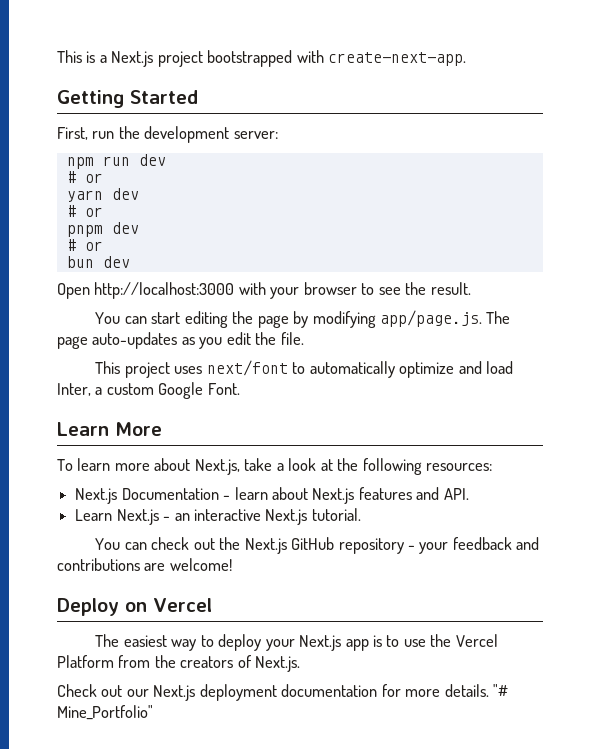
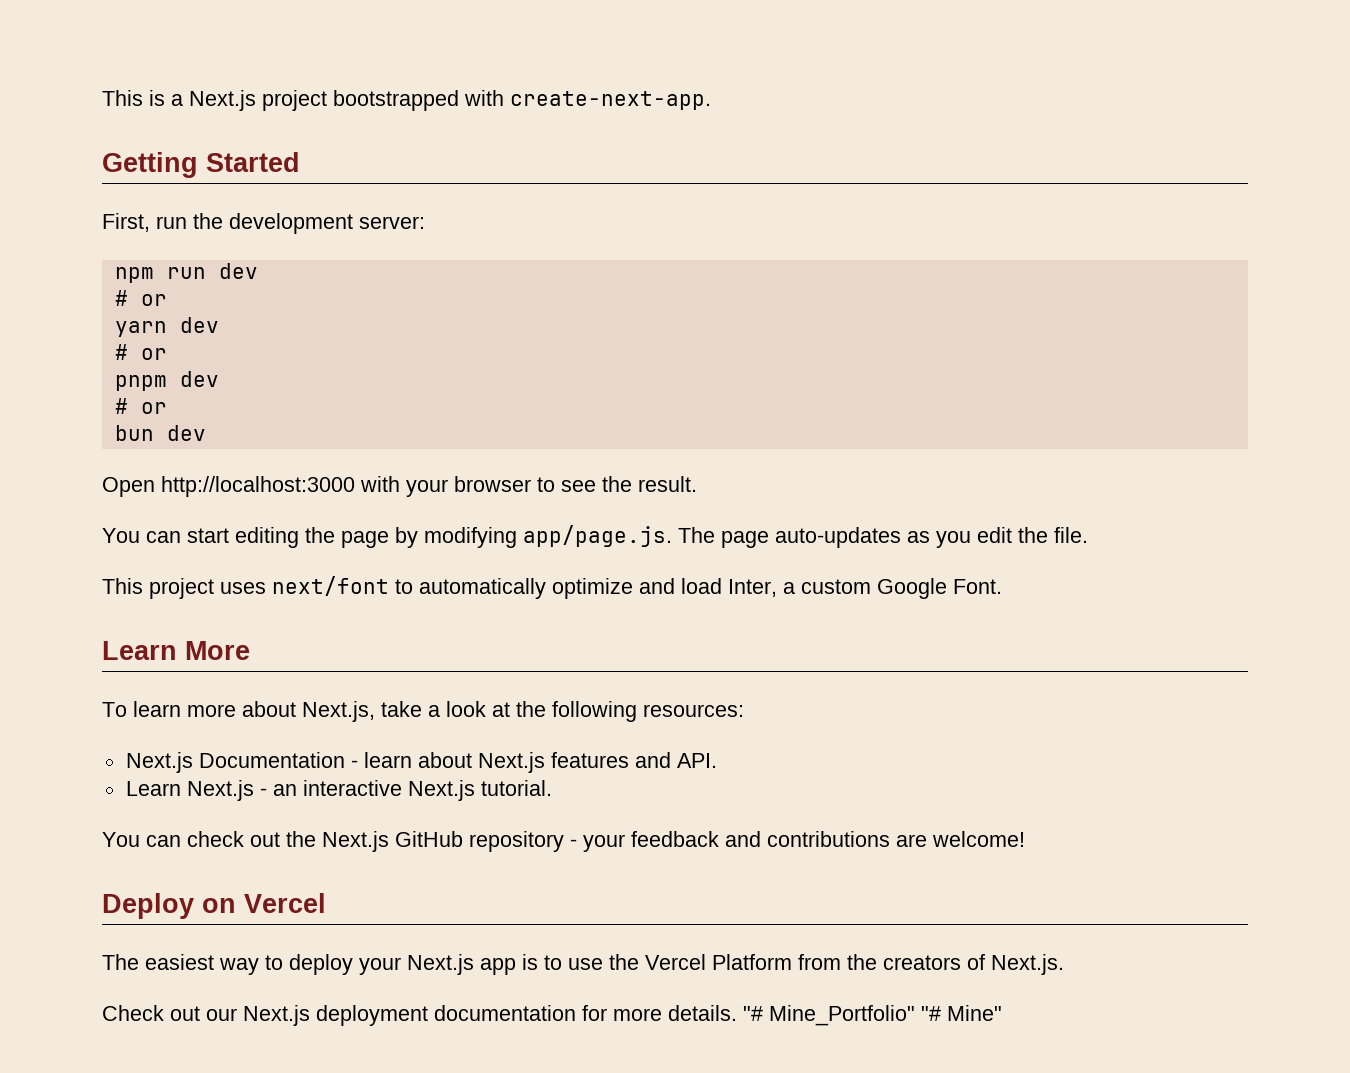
- "# Mine_Portfolio"
+ "# Mine_Portfolio" "# Mine"

